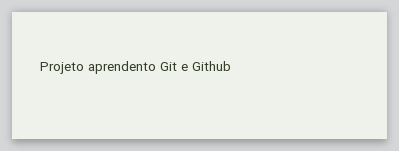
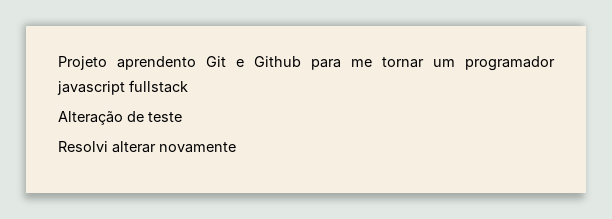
- Projeto aprendento Git e Github
+ Projeto aprendento Git e Github para me tornar um programador javascript fullstack
+ Alteração de teste
+ Resolvi alterar novamente

